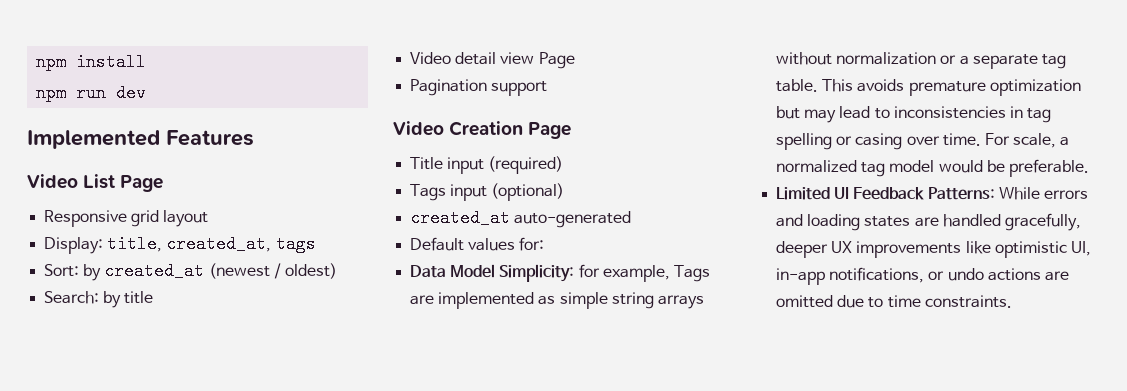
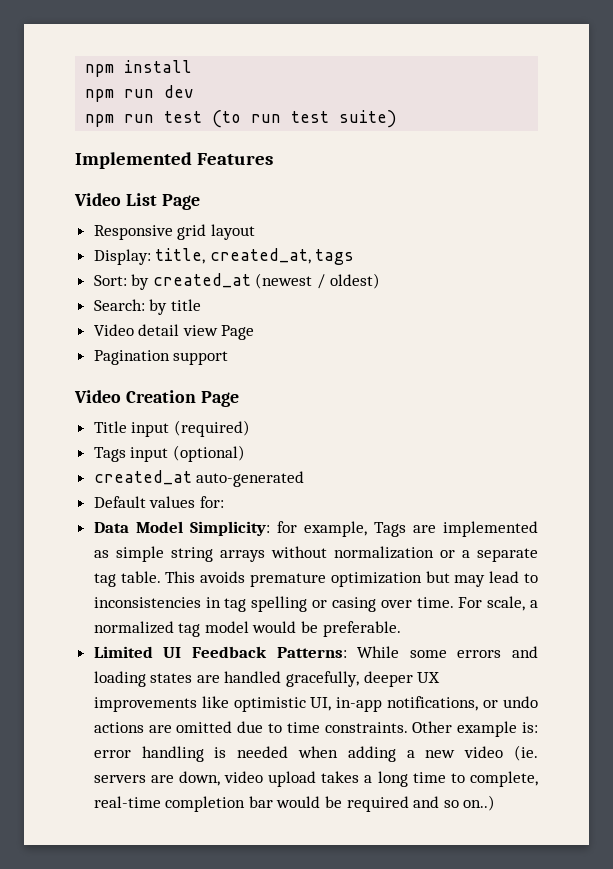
+ npm run test (to run test suite)
- Limited UI Feedback Patterns: While errors and loading states are handled gracefully, deeper UX improvements like optimistic UI, in-app notifications, or undo actions are omitted due to time constraints.
+ Limited UI Feedback Patterns: While some errors and loading states are handled gracefully, deeper UX improvements like optimistic UI, in-app notifications, or undo actions are omitted due to time constraints.
+ Other example is: error handling is needed when adding a new video (ie. servers are down, video upload takes a long time to complete, real-time completion bar would be required and so on..)

